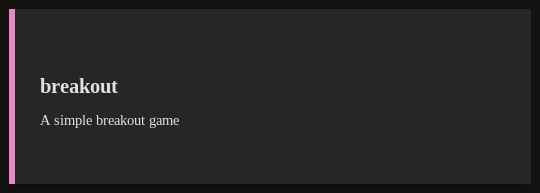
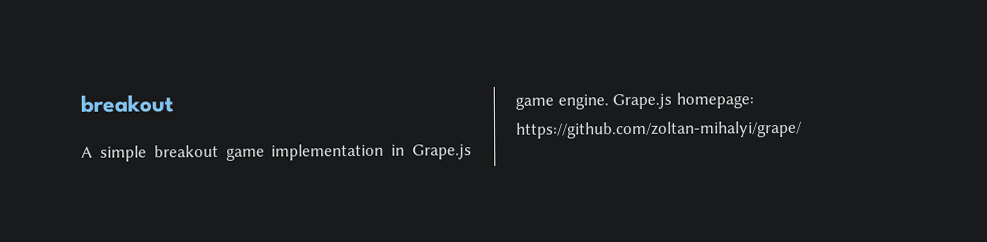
- A simple breakout game
+ A simple breakout game implementation in Grape.js game engine. Grape.js homepage: https://github.com/zoltan-mihalyi/grape/

